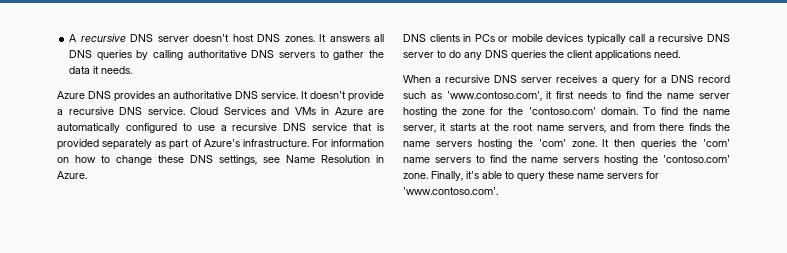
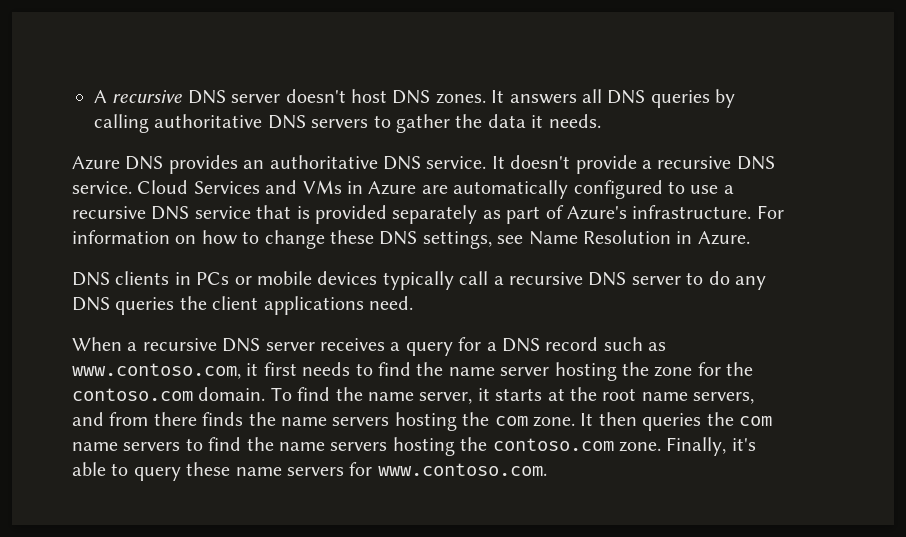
- When a recursive DNS server receives a query for a DNS record such as 'www.contoso.com', it first needs to find the name server hosting the zone for the 'contoso.com' domain.
+ When a recursive DNS server receives a query for a DNS record such as www.contoso.com, it first needs to find the name server hosting the zone for the contoso.com domain.
- To find the name server, it starts at the root name servers, and from there finds the name servers hosting the 'com' zone.
+ To find the name server, it starts at the root name servers, and from there finds the name servers hosting the com zone.
- It then queries the 'com' name servers to find the name servers hosting the 'contoso.com' zone.
+ It then queries the com name servers to find the name servers hosting the contoso.com zone.
- Finally, it's able to query these name servers for 'www.contoso.com'.
+ Finally, it's able to query these name servers for www.contoso.com.

